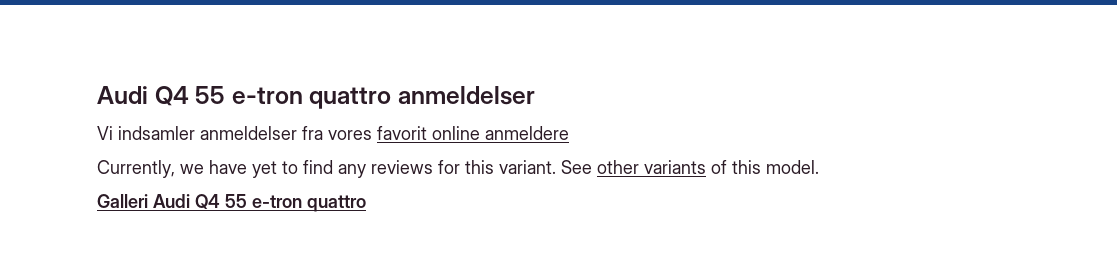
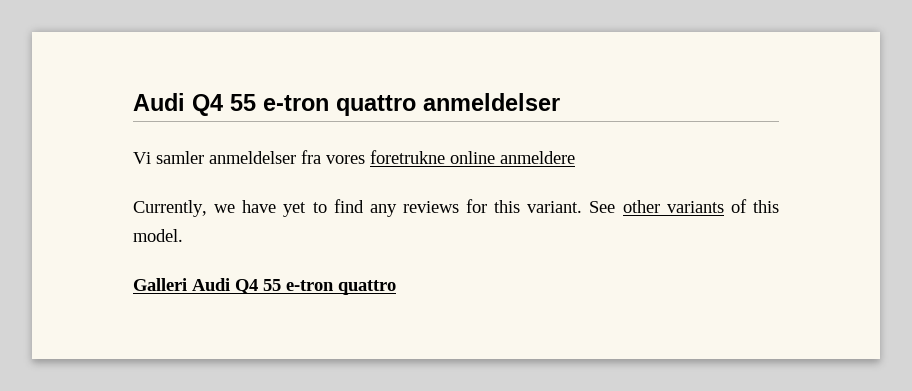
- Vi indsamler anmeldelser fra vores favorit online anmeldere
+ Vi samler anmeldelser fra vores foretrukne online anmeldere

